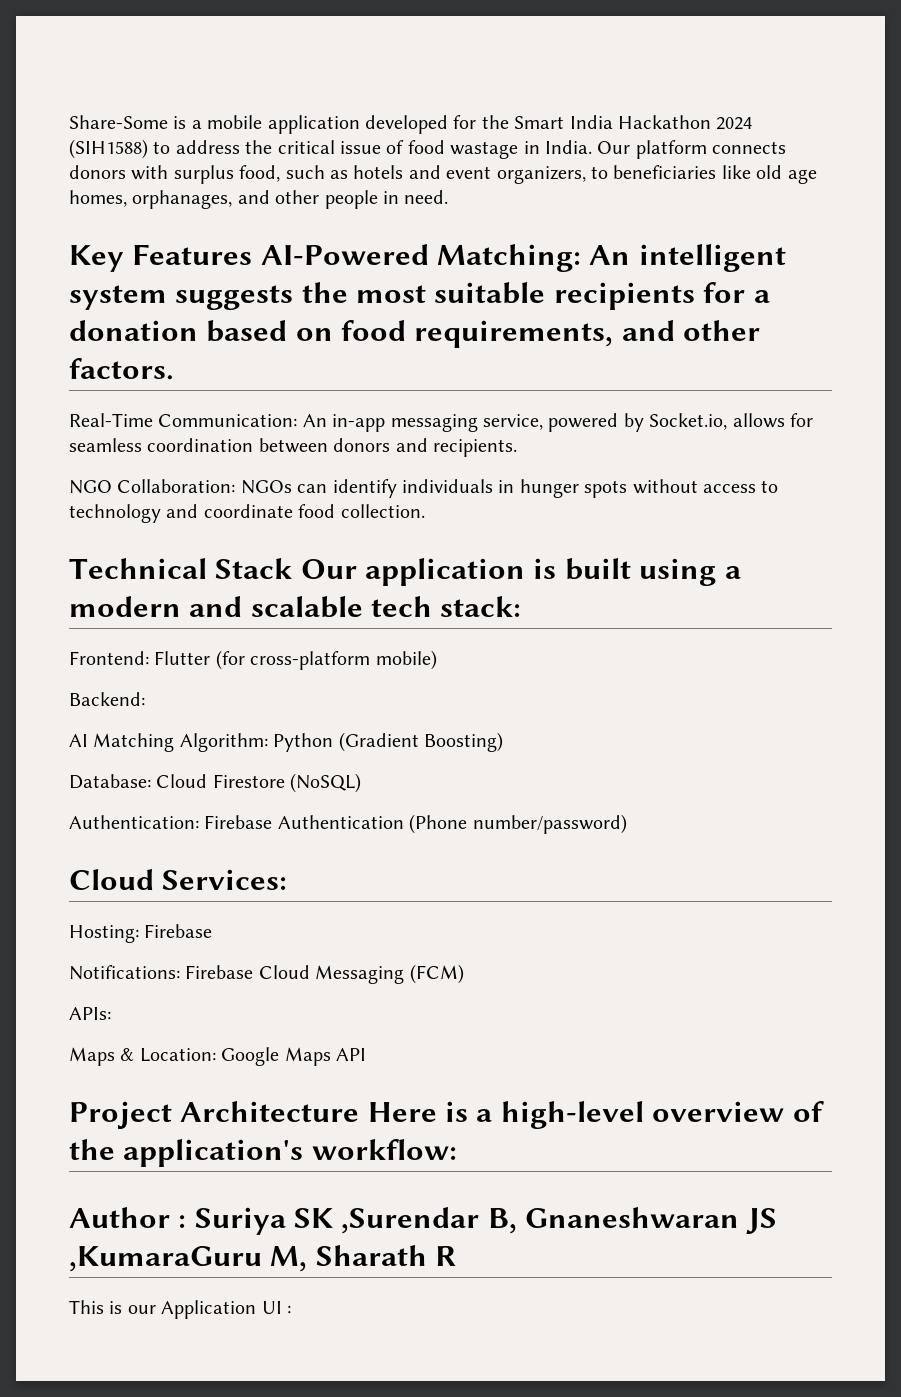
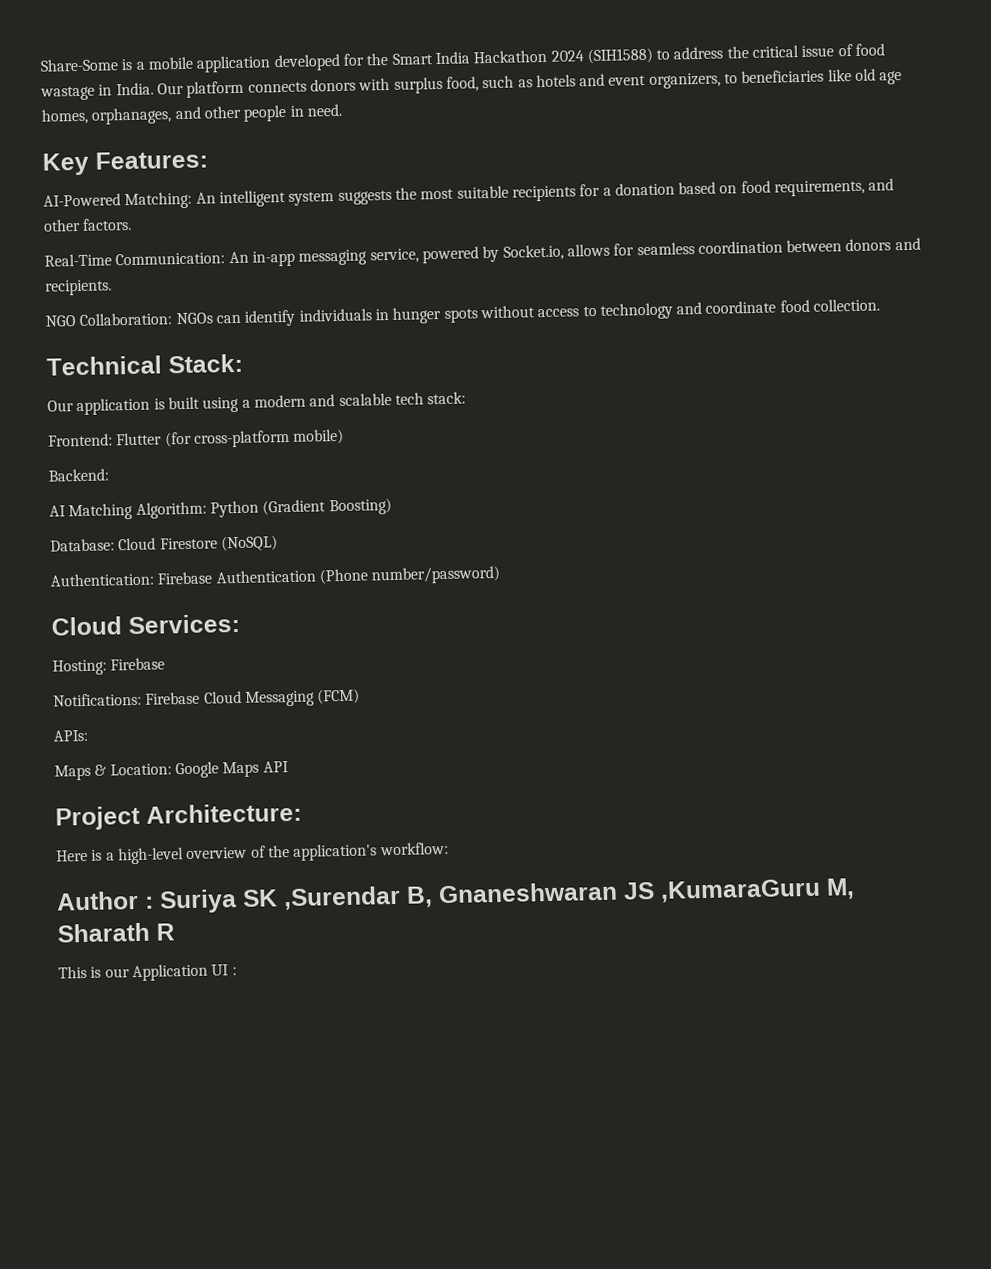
- Key Features AI-Powered Matching: An intelligent system suggests the most suitable recipients for a donation based on food requirements, and other factors.
+ Key Features:
+ AI-Powered Matching: An intelligent system suggests the most suitable recipients for a donation based on food requirements, and other factors.
- Technical Stack Our application is built using a modern and scalable tech stack:
+ Technical Stack:
+ Our application is built using a modern and scalable tech stack:
- Project Architecture Here is a high-level overview of the application's workflow:
+ Project Architecture:
+ Here is a high-level overview of the application's workflow:

